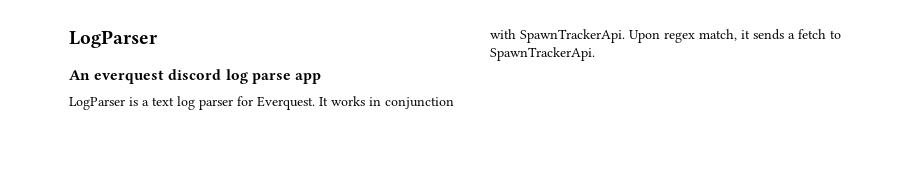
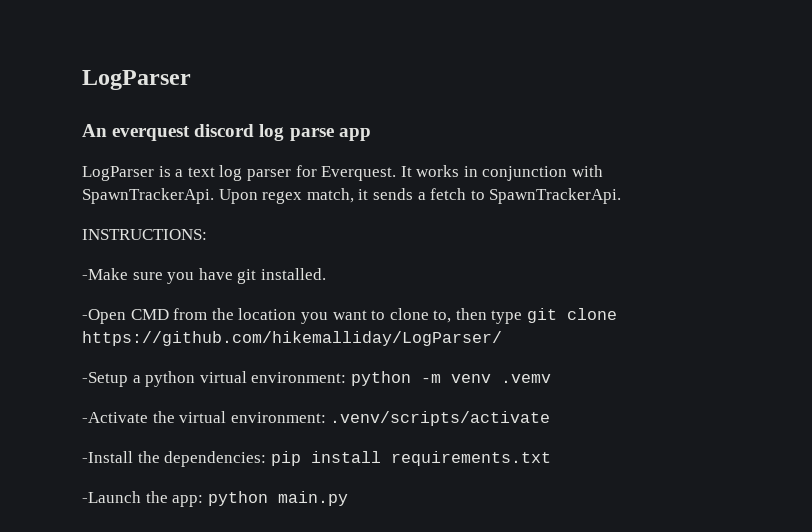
+ INSTRUCTIONS:
+ -Make sure you have git installed.
+ -Open CMD from the location you want to clone to, then type git clone https://github.com/hikemalliday/LogParser/
+ -Setup a python virtual environment: python -m venv .vemv
+ -Activate the virtual environment: .venv/scripts/activate
+ -Install the dependencies: pip install requirements.txt
+ -Launch the app: python main.py

